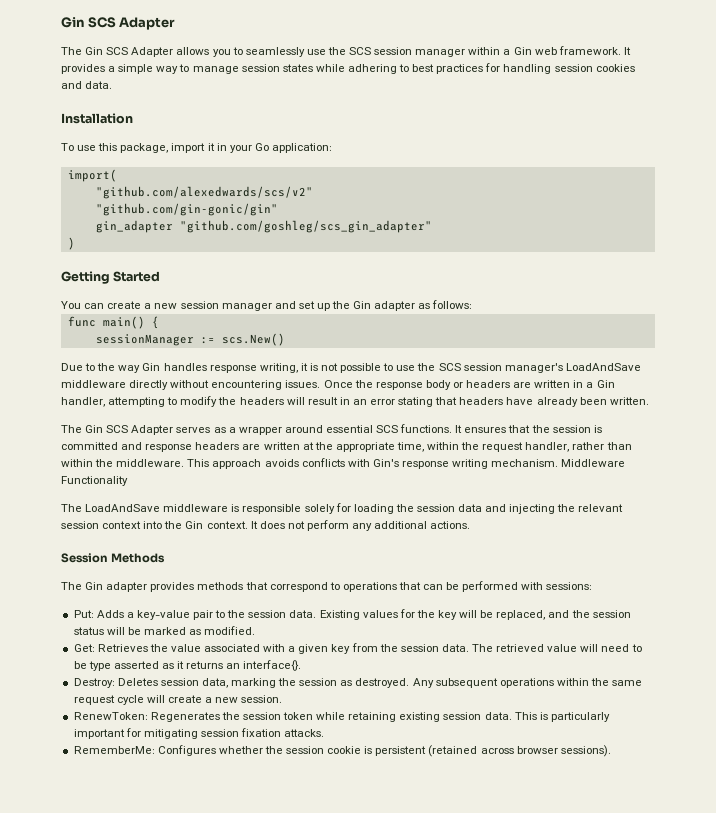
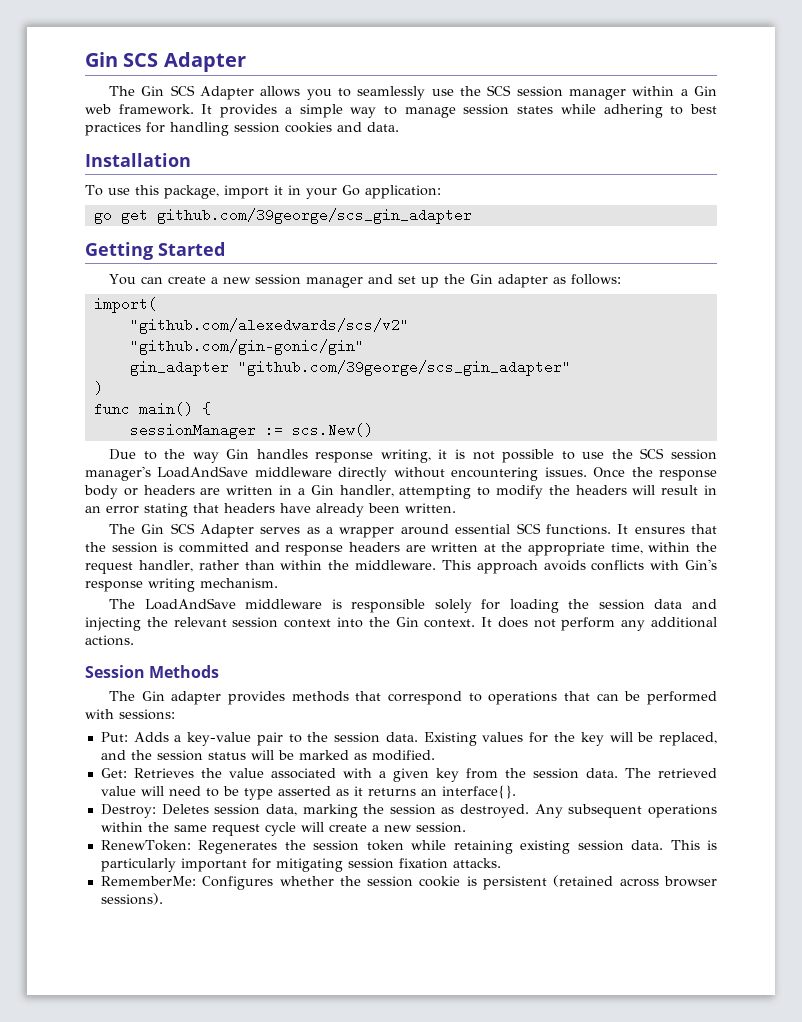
- import(
- "github.com/alexedwards/scs/v2"
- "github.com/gin-gonic/gin"
- gin_adapter "github.com/goshleg/scs_gin_adapter"
- )
+ go get github.com/39george/scs_gin_adapter
+ import(
+ "github.com/alexedwards/scs/v2"
+ "github.com/gin-gonic/gin"
+ gin_adapter "github.com/39george/scs_gin_adapter"
+ )
- Middleware Functionality

